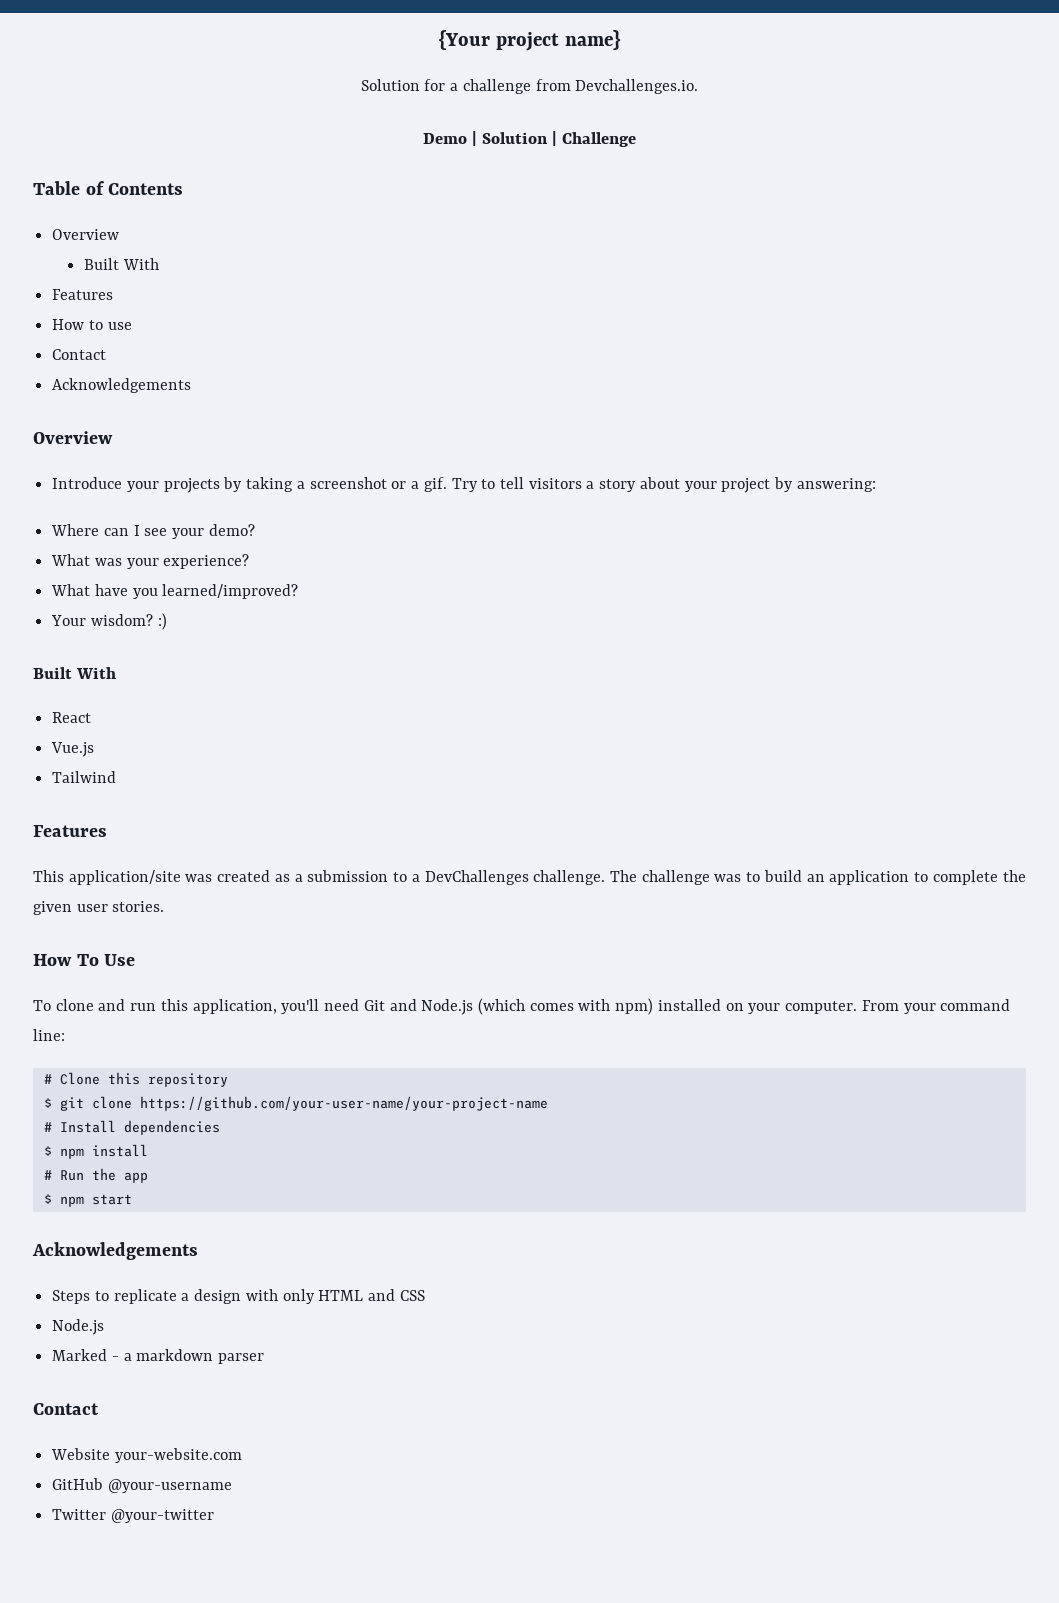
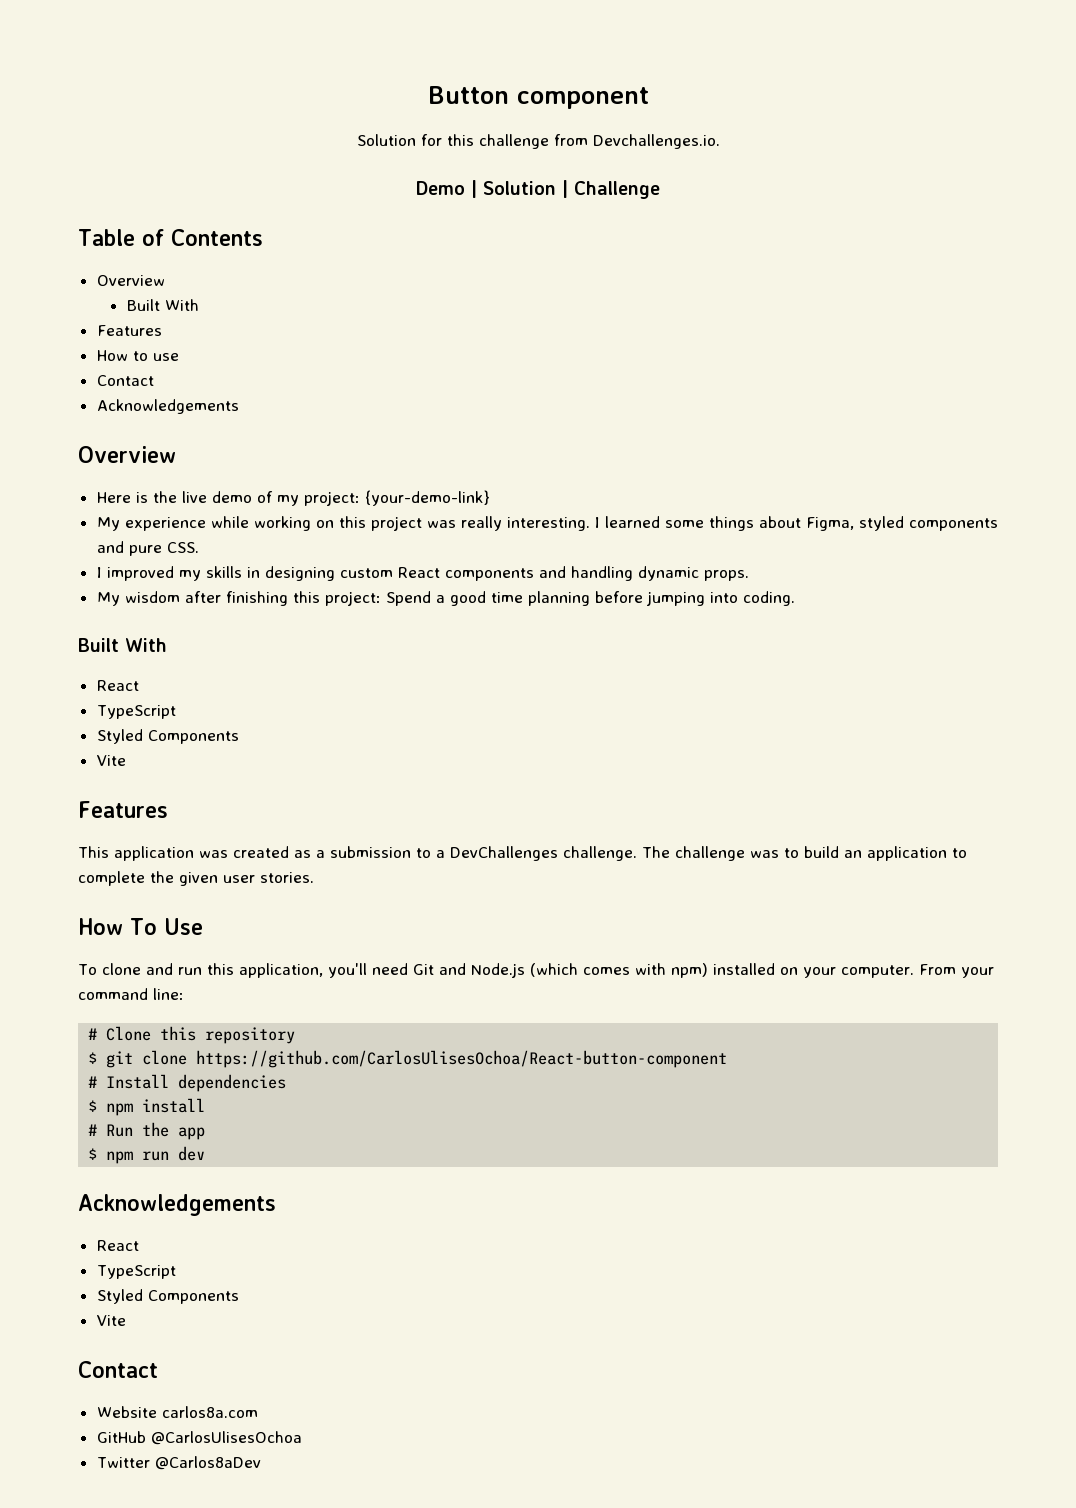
- {Your project name}
+ Button component
- Solution for a challenge from Devchallenges.io.
+ Solution for this challenge from Devchallenges.io.
- Introduce your projects by taking a screenshot or a gif. Try to tell visitors a story about your project by answering:
- Where can I see your demo?
- What was your experience?
- What have you learned/improved?
- Your wisdom? :)
+ Here is the live demo of my project: {your-demo-link}
+ My experience while working on this project was really interesting. I learned some things about Figma, styled components and pure CSS.
+ I improved my skills in designing custom React components and handling dynamic props.
+ My wisdom after finishing this project: Spend a good time planning before jumping into coding.
  Built With
  React
- Vue.js
- Tailwind
+ TypeScript
+ Styled Components
+ Vite
- This application/site was created as a submission to a DevChallenges challenge.
+ This application was created as a submission to a DevChallenges challenge.
- $ git clone https://github.com/your-user-name/your-project-name
+ $ git clone https://github.com/CarlosUlisesOchoa/React-button-component
- $ npm start
+ $ npm run dev
  Acknowledgements
- Steps to replicate a design with only HTML and CSS
- Node.js
- Marked - a markdown parser
+ React
+ TypeScript
+ Styled Components
+ Vite
- Website your-website.com
+ Website carlos8a.com
- GitHub @your-username
+ GitHub @CarlosUlisesOchoa
- Twitter @your-twitter
+ Twitter @Carlos8aDev

